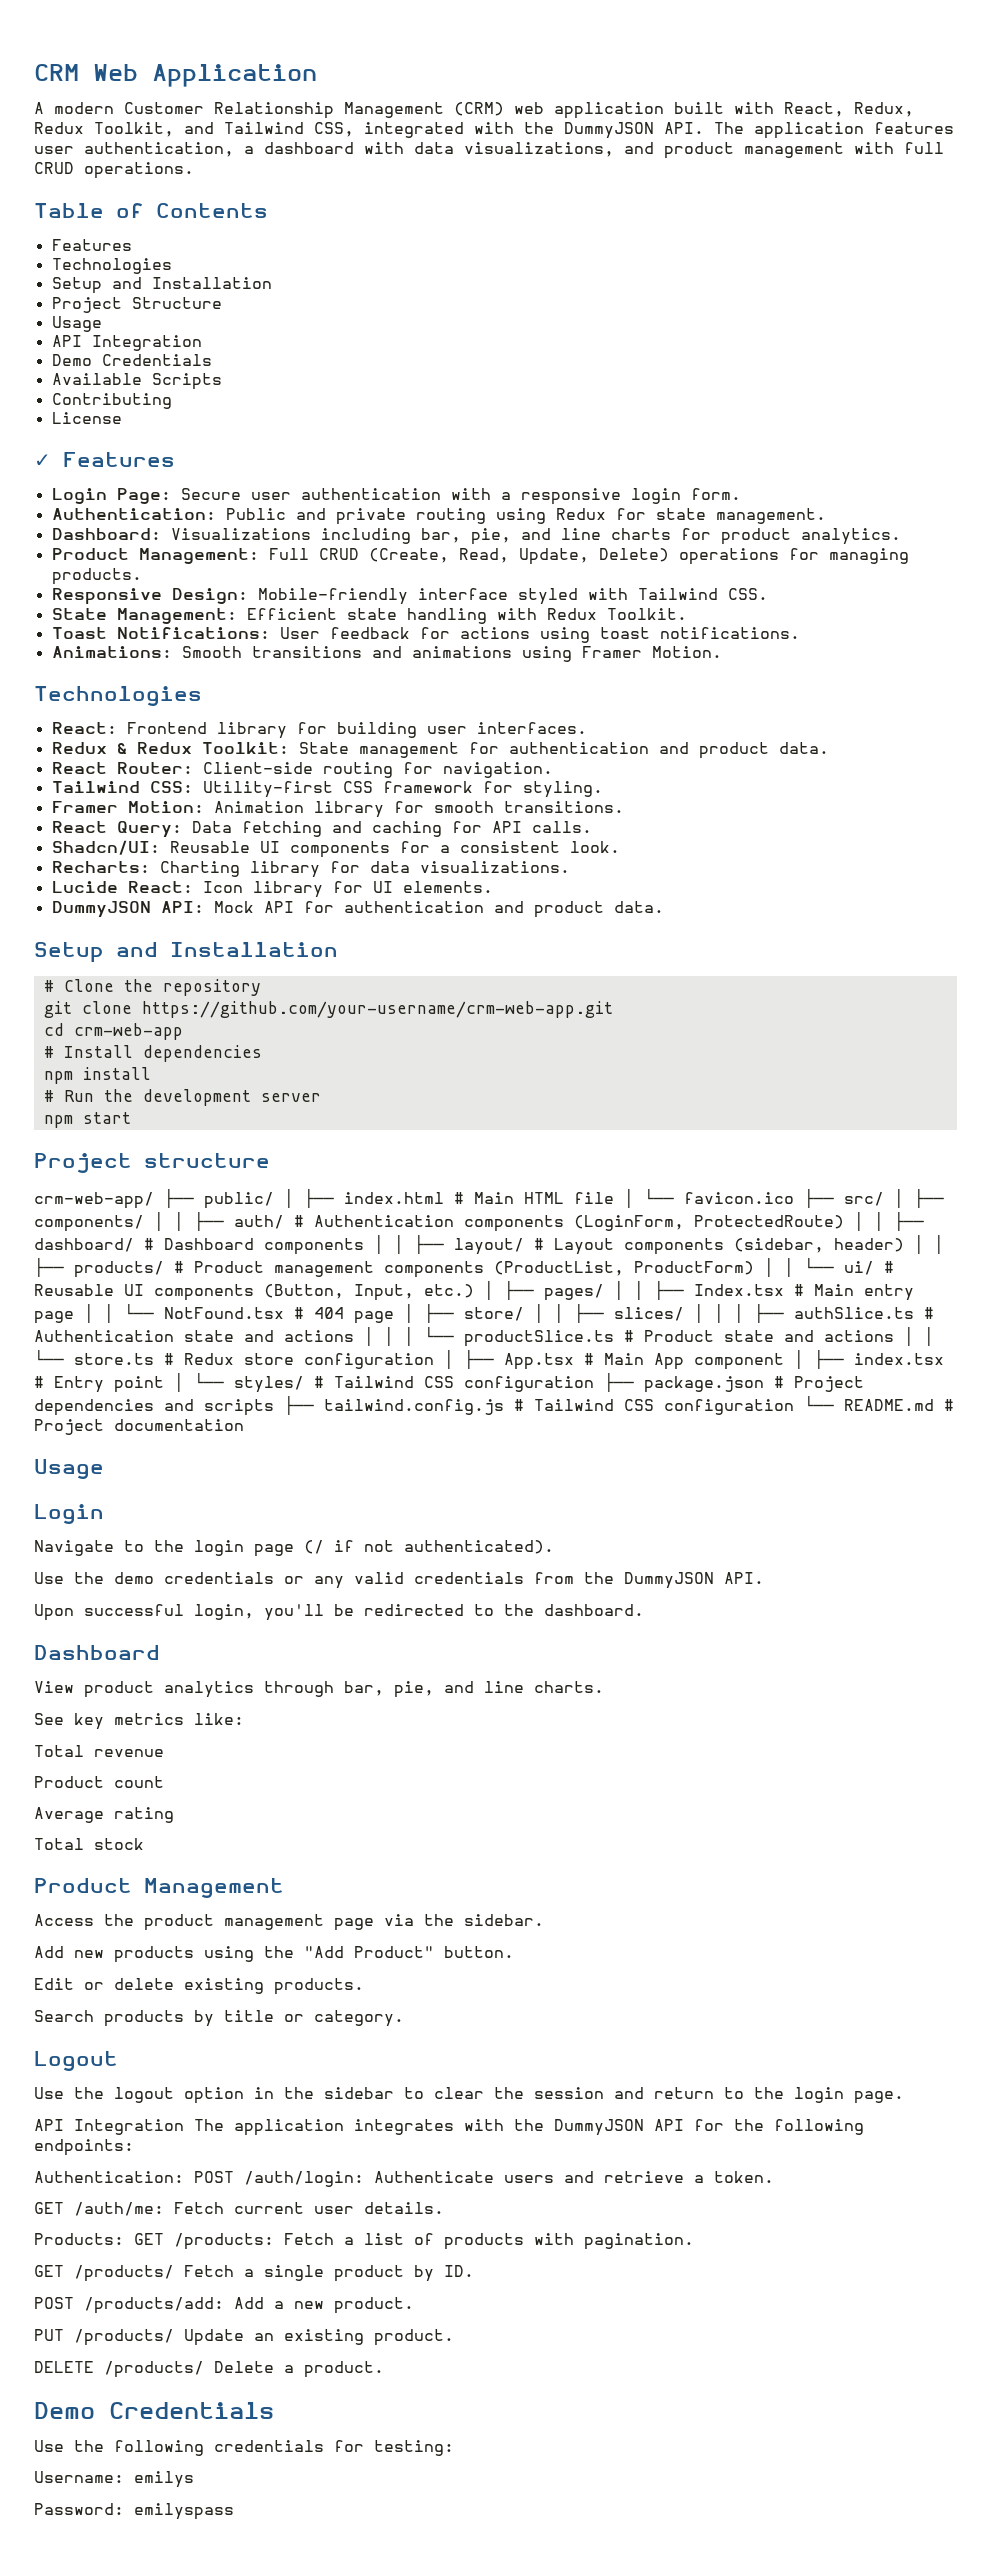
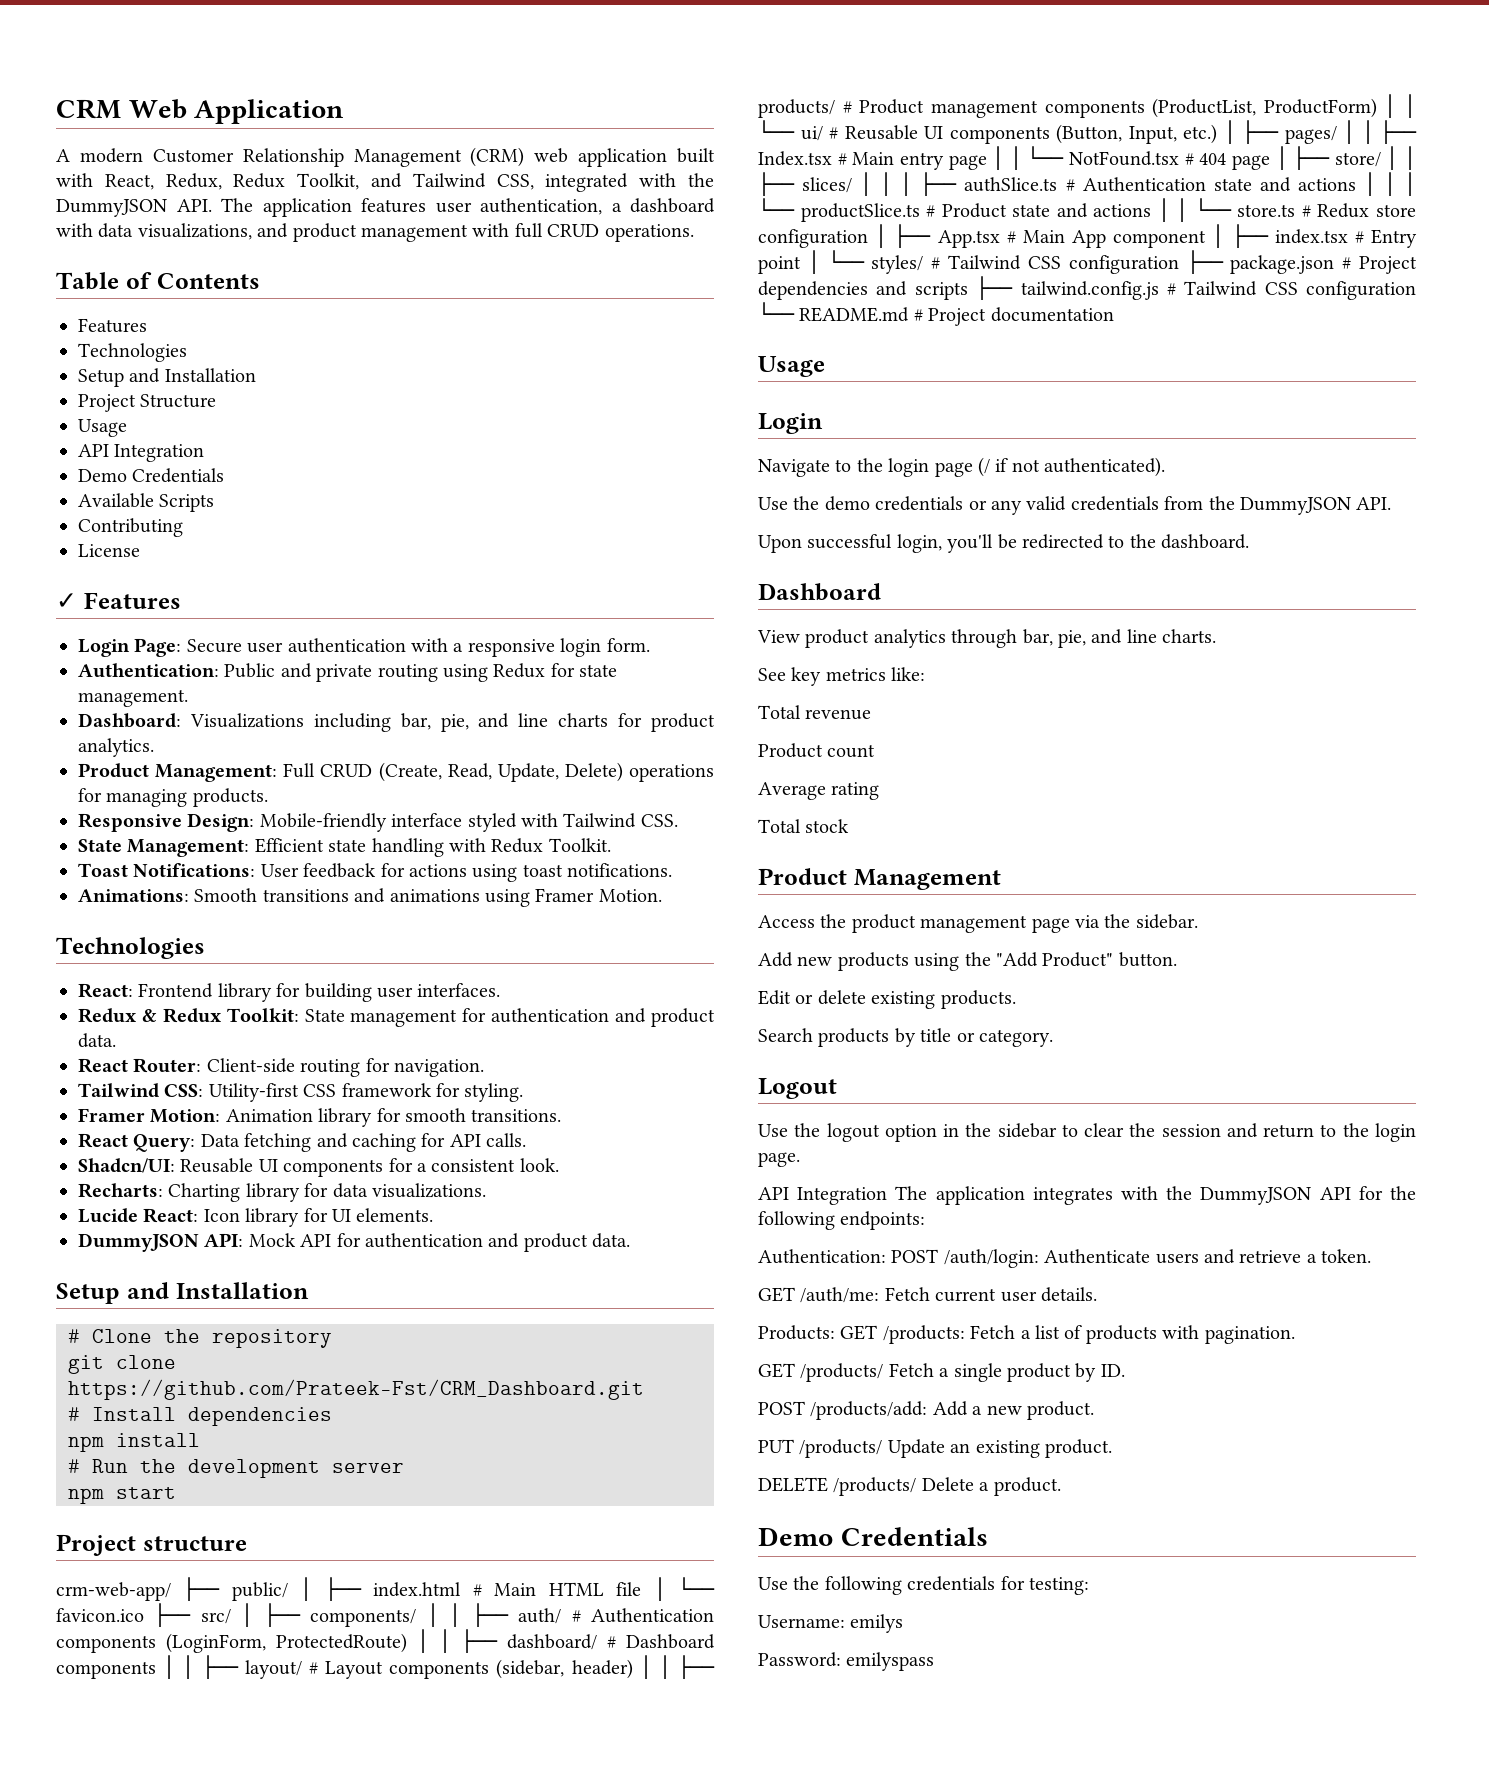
- git clone https://github.com/your-username/crm-web-app.git
- cd crm-web-app
+ git clone https://github.com/Prateek-Fst/CRM_Dashboard.git

